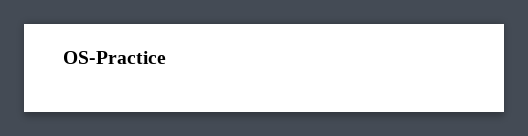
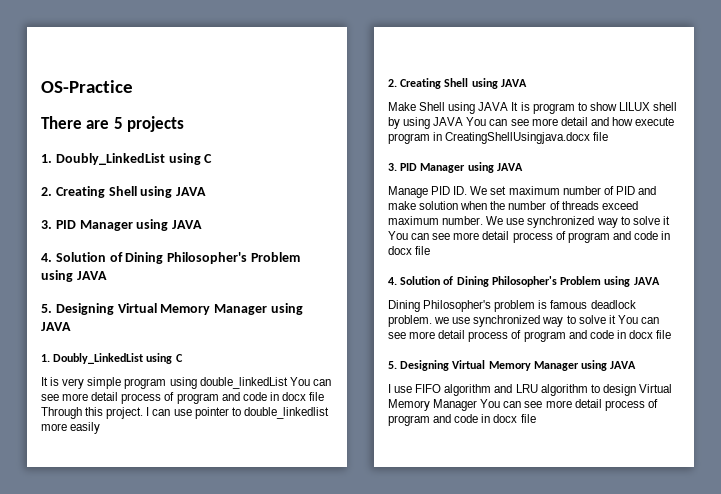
+ There are 5 projects
+ 1. Doubly_LinkedList using C
+ 2. Creating Shell using JAVA
+ 3. PID Manager using JAVA
+ 4. Solution of Dining Philosopher's Problem using JAVA
+ 5. Designing Virtual Memory Manager using JAVA
+ 1. Doubly_LinkedList using C
+ It is very simple program using double_linkedList You can see more detail process of program and code in docx file Through this project. I can use pointer to double_linkedlist more easily
+ 2. Creating Shell using JAVA
+ Make Shell using JAVA It is program to show LILUX shell by using JAVA You can see more detail and how execute program in CreatingShellUsingjava.docx file
+ 3. PID Manager using JAVA
+ Manage PID ID. We set maximum number of PID and make solution when the number of threads exceed maximum number. We use synchronized way to solve it You can see more detail process of program and code in docx file
+ 4. Solution of Dining Philosopher's Problem using JAVA
+ Dining Philosopher's problem is famous deadlock problem. we use synchronized way to solve it You can see more detail process of program and code in docx file
+ 5. Designing Virtual Memory Manager using JAVA
+ I use FIFO algorithm and LRU algorithm to design Virtual Memory Manager You can see more detail process of program and code in docx file

